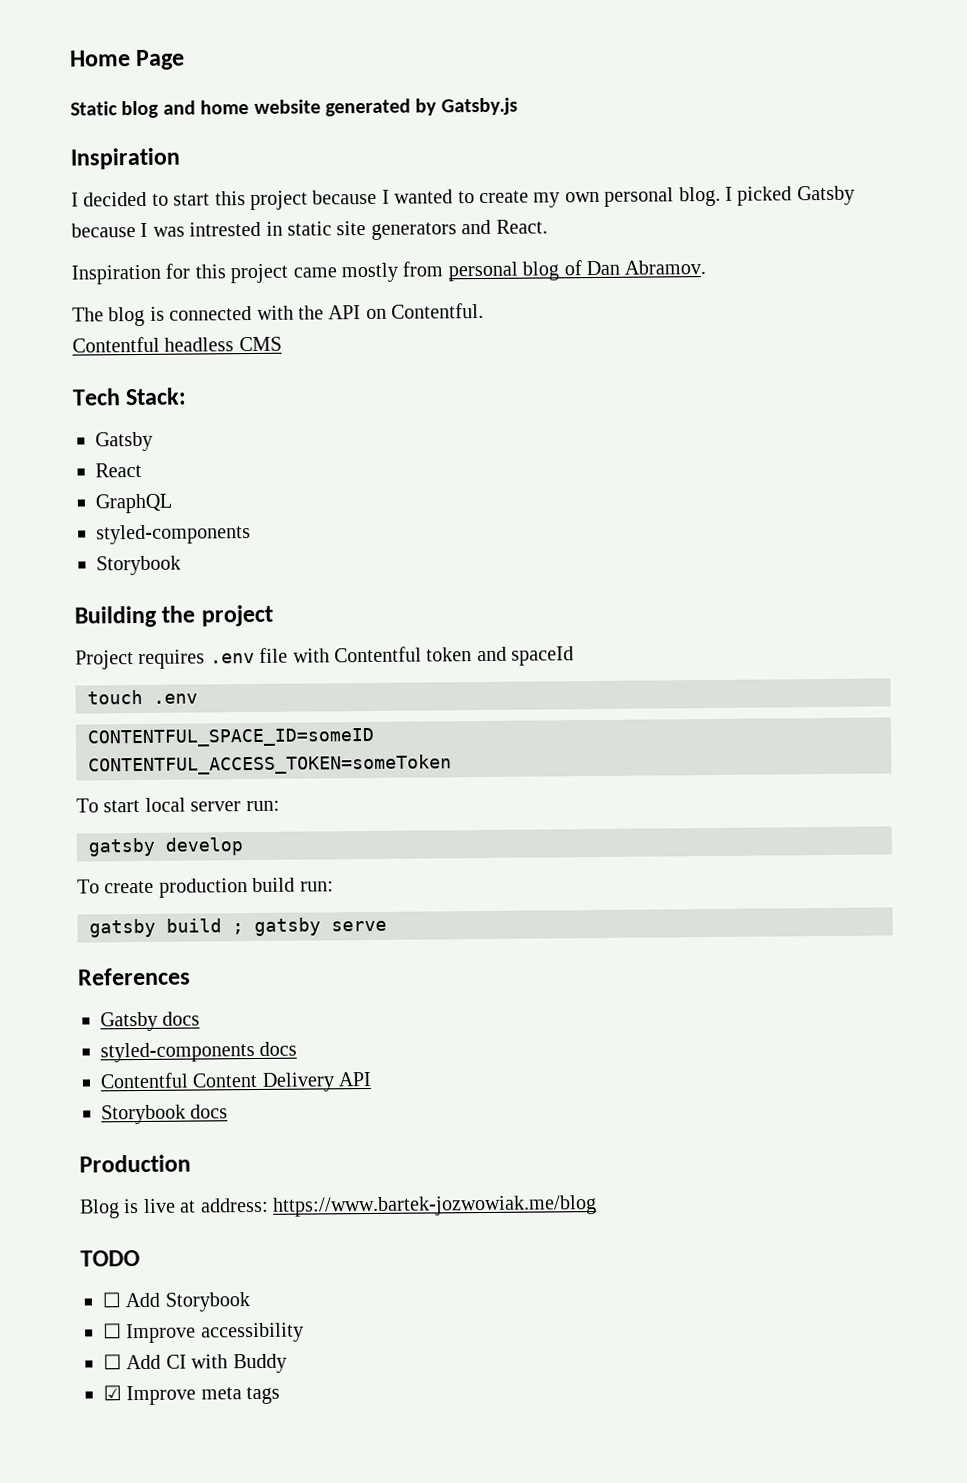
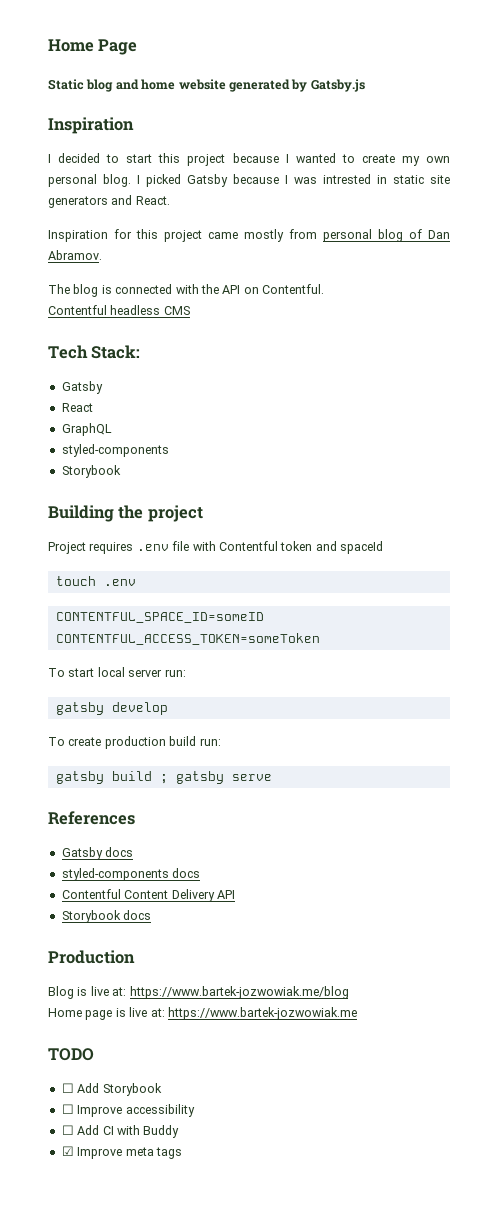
- Blog is live at address: https://www.bartek-jozwowiak.me/blog
+ Blog is live at: https://www.bartek-jozwowiak.me/blog
+ Home page is live at: https://www.bartek-jozwowiak.me

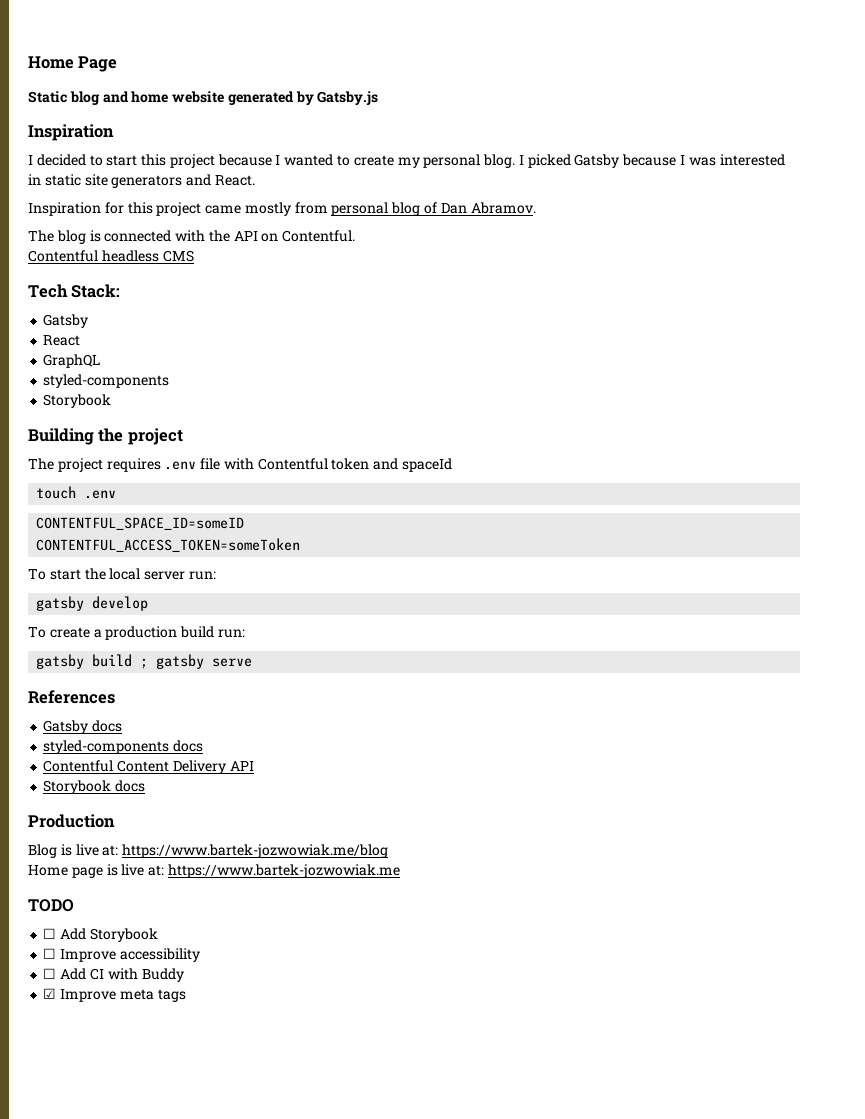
- I decided to start this project because I wanted to create my own personal blog.
+ I decided to start this project because I wanted to create my personal blog.
- I picked Gatsby because I was intrested in static site generators and React.
+ I picked Gatsby because I was interested in static site generators and React.
- Project requires .env file with Contentful token and spaceId
+ The project requires .env file with Contentful token and spaceId
- To start local server run:
+ To start the local server run:
- To create production build run:
+ To create a production build run:

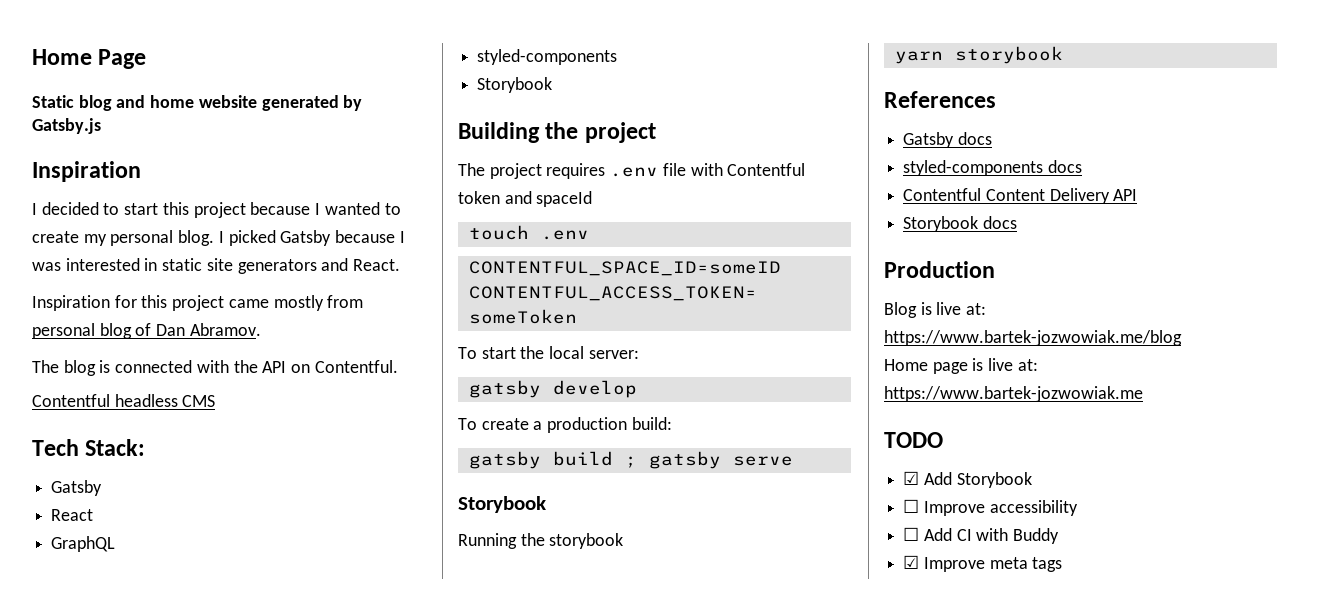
- To start the local server run:
+ To start the local server:
- To create a production build run:
+ To create a production build:
  gatsby build ; gatsby serve
+ Storybook
+ Running the storybook
+ yarn storybook
- ☐ Add Storybook
+ ☑ Add Storybook

